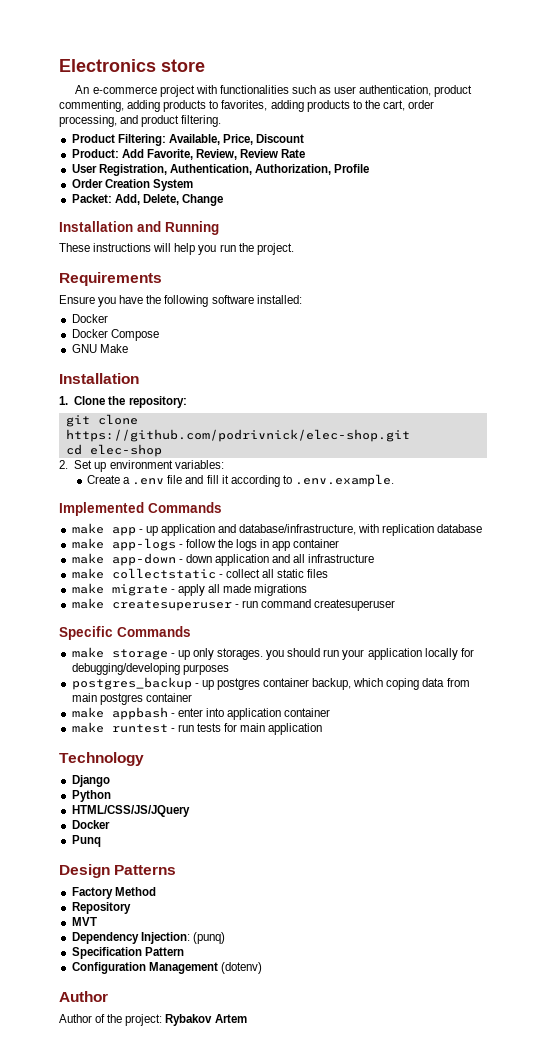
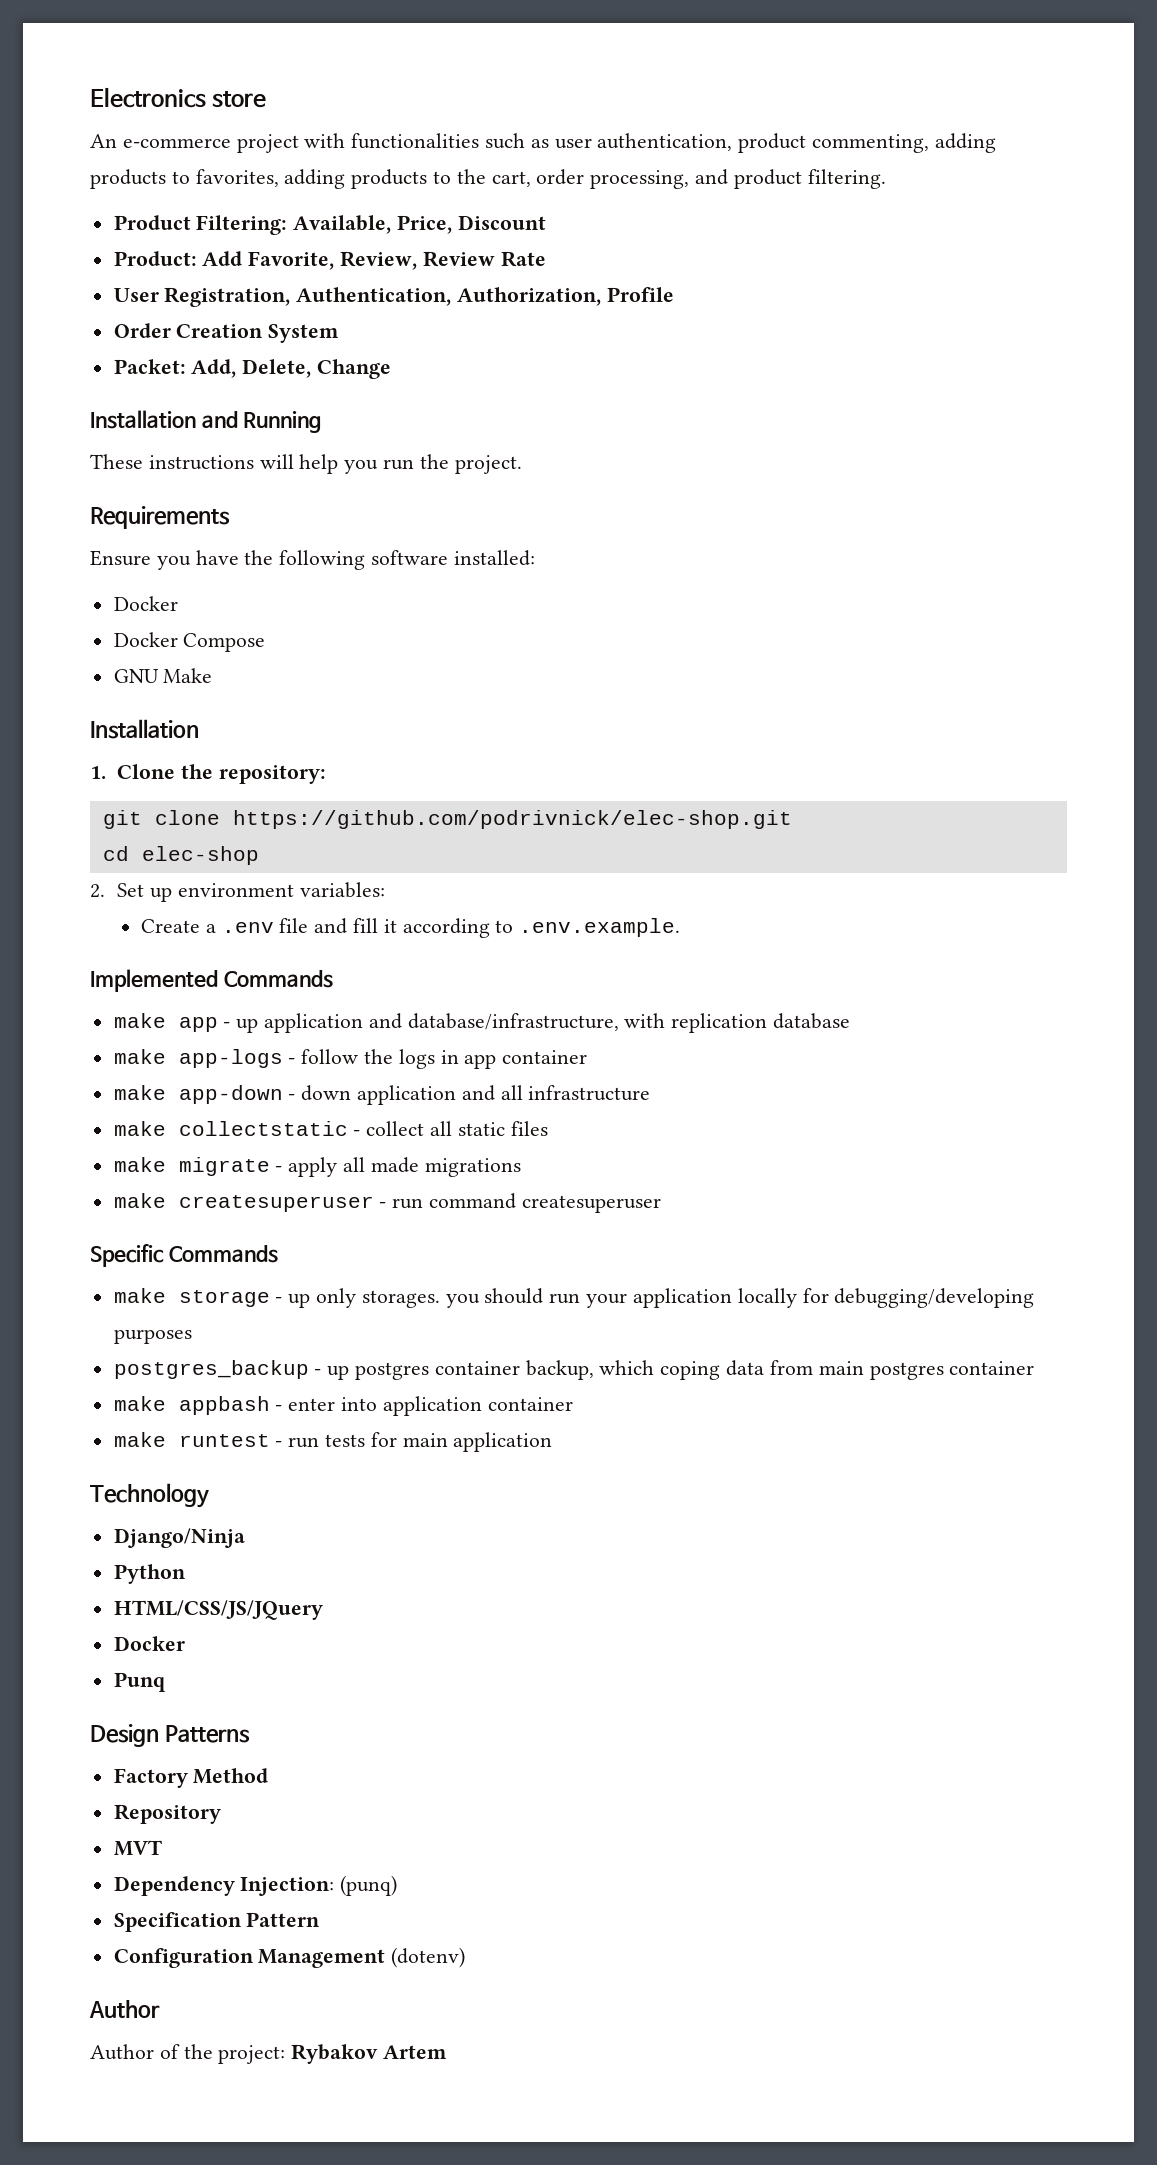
- Django
+ Django/Ninja

